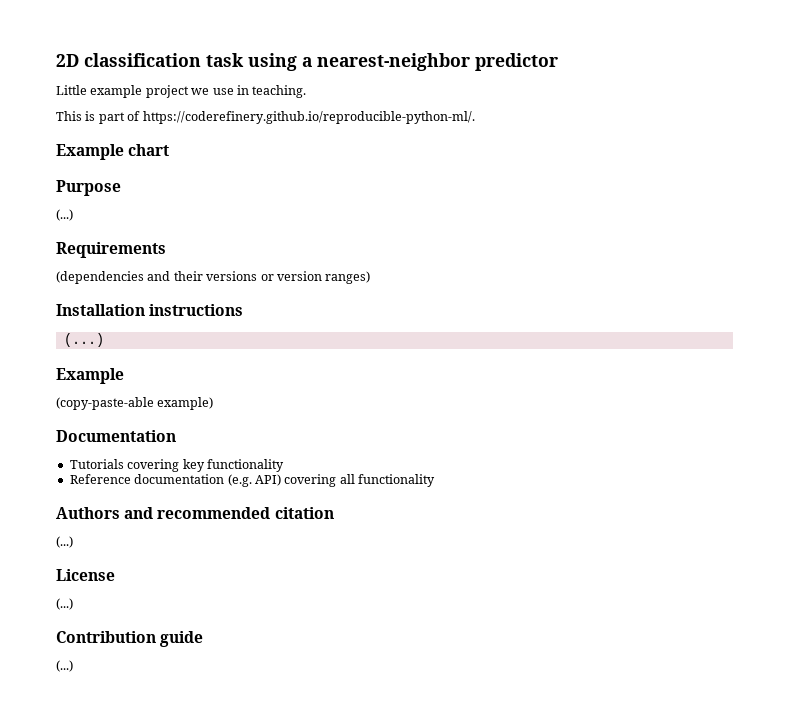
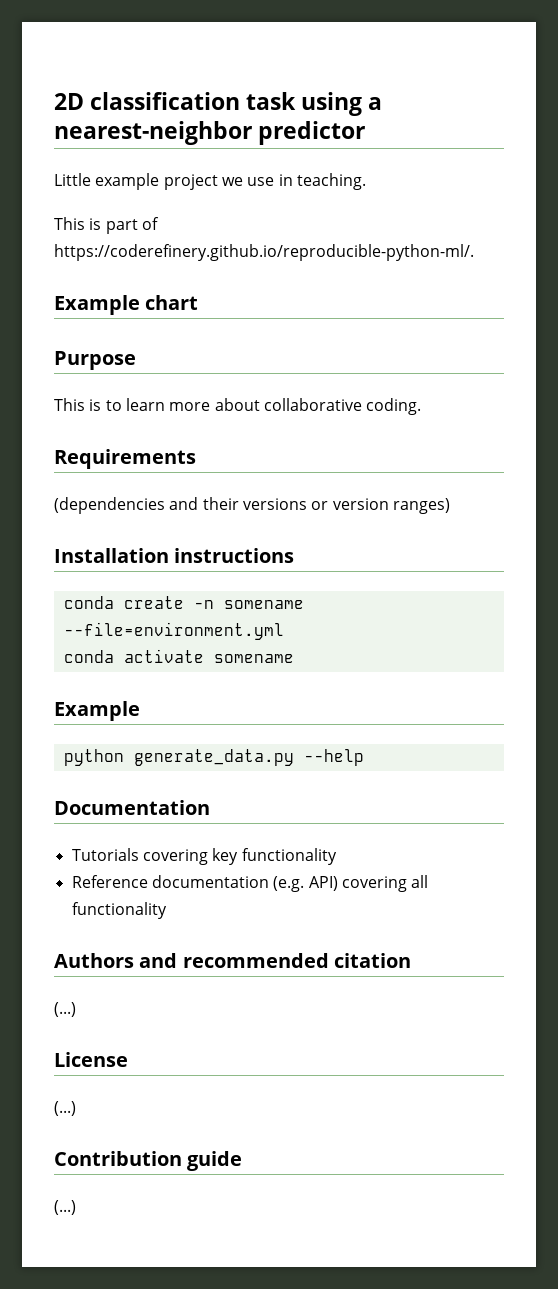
  Purpose
- (...)
+ This is to learn more about collaborative coding.
  Installation instructions
- (...)
+ conda create -n somename --file=environment.yml
+ conda activate somename
  Example
- (copy-paste-able example)
+ python generate_data.py --help

